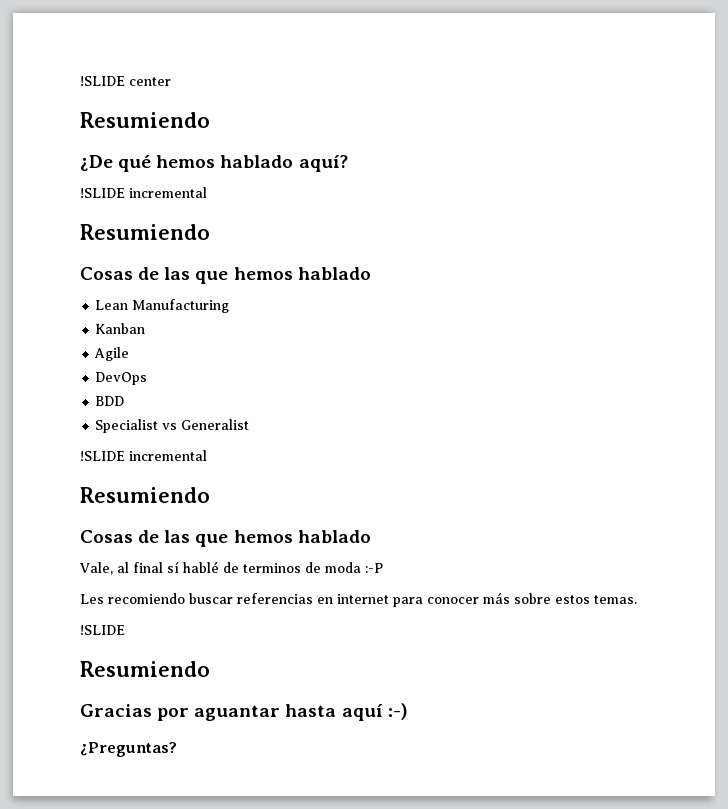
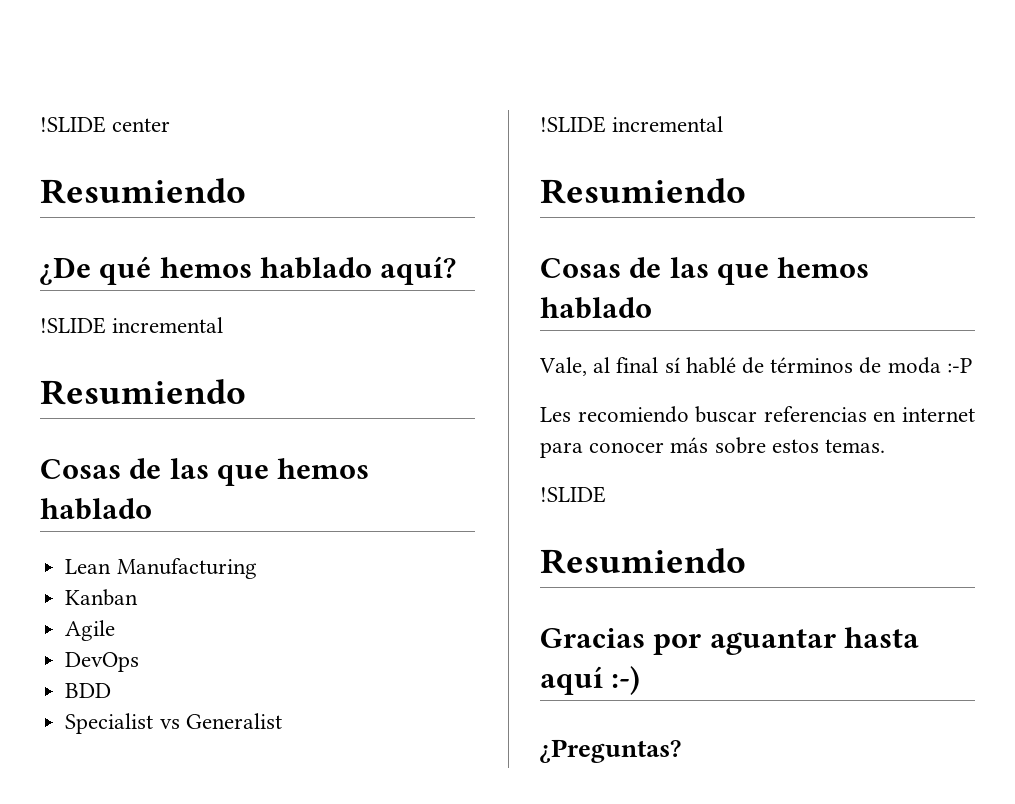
- Vale, al final sí hablé de terminos de moda :-P
+ Vale, al final sí hablé de términos de moda :-P

